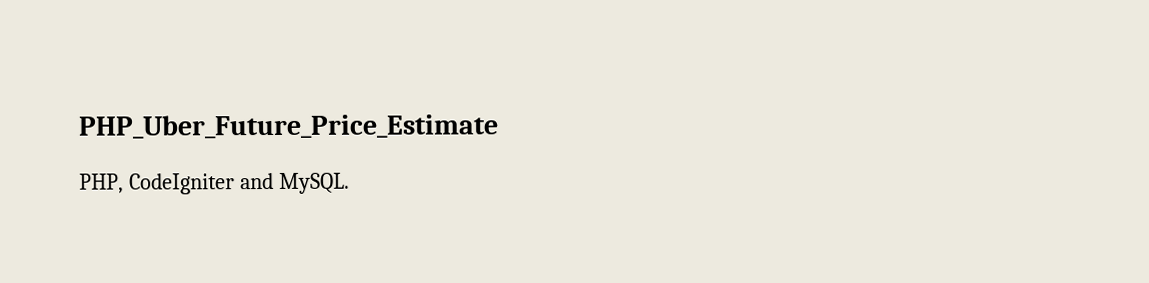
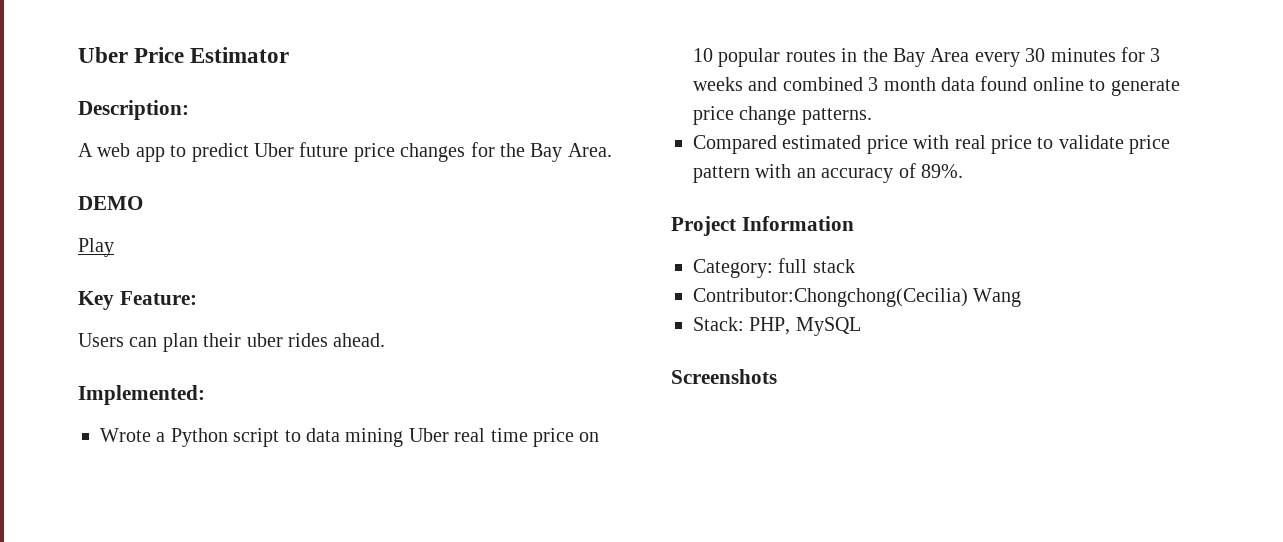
- PHP_Uber_Future_Price_Estimate
- PHP, CodeIgniter and MySQL.
+ Uber Price Estimator
+ Description:
+ A web app to predict Uber future price changes for the Bay Area.
+ DEMO
+ Play
+ Key Feature:
+ Users can plan their uber rides ahead.
+ Implemented:
+ Wrote a Python script to data mining Uber real time price on 10 popular routes in the Bay Area every 30 minutes for 3 weeks and combined 3 month data found online to generate price change patterns.
+ Compared estimated price with real price to validate price pattern with an accuracy of 89%.
+ Project Information
+ Category: full stack
+ Contributor:Chongchong(Cecilia) Wang
+ Stack: PHP, MySQL
+ Screenshots

